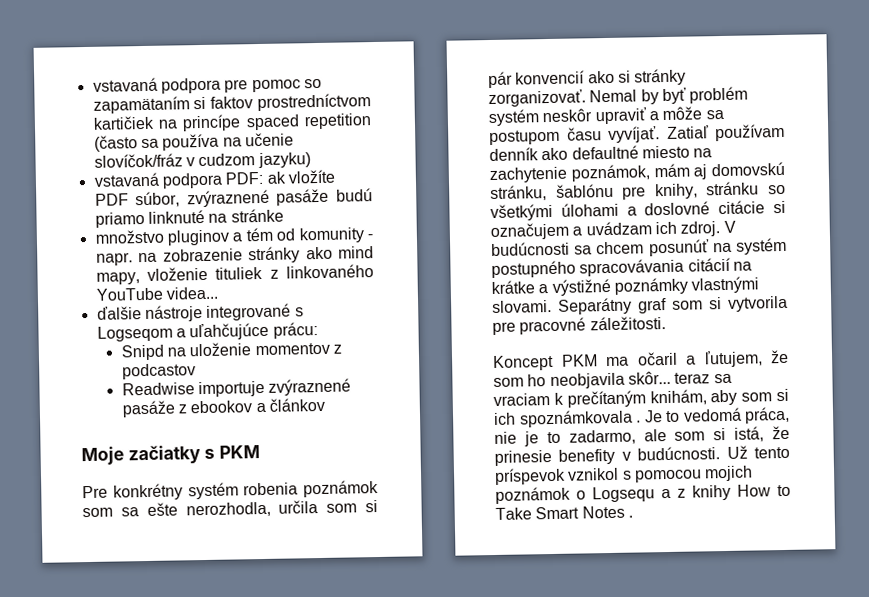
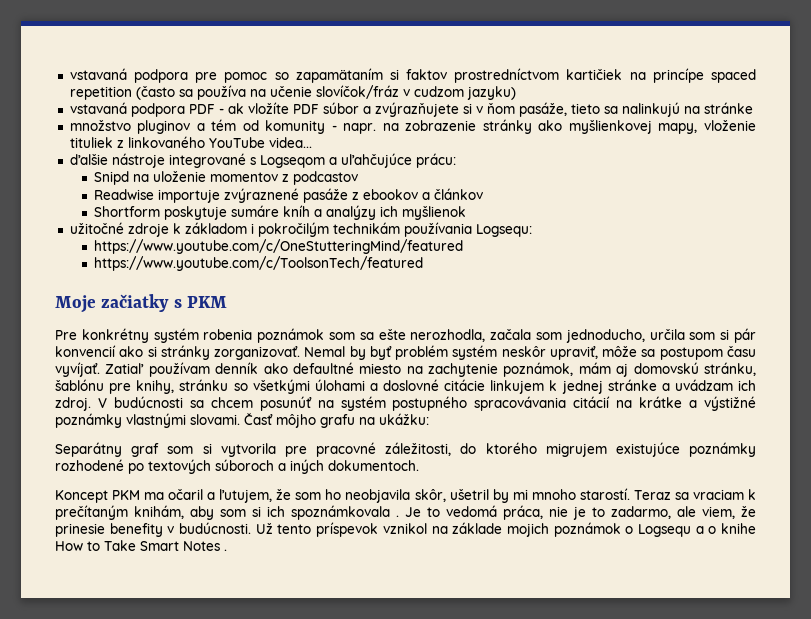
- vstavaná podpora PDF: ak vložíte PDF súbor, zvýraznené pasáže budú priamo linknuté na stránke
+ vstavaná podpora PDF - ak vložíte PDF súbor a zvýrazňujete si v ňom pasáže, tieto sa nalinkujú na stránke
- množstvo pluginov a tém od komunity - napr. na zobrazenie stránky ako mind mapy, vloženie tituliek z linkovaného YouTube videa...
+ množstvo pluginov a tém od komunity - napr. na zobrazenie stránky ako myšlienkovej mapy, vloženie tituliek z linkovaného YouTube videa...
+ Shortform poskytuje sumáre kníh a analýzy ich myšlienok
+ užitočné zdroje k základom i pokročilým technikám používania Logsequ:
+ https://www.youtube.com/c/OneStutteringMind/featured
+ https://www.youtube.com/c/ToolsonTech/featured
- Pre konkrétny systém robenia poznámok som sa ešte nerozhodla, určila som si pár konvencií ako si stránky zorganizovať.
+ Pre konkrétny systém robenia poznámok som sa ešte nerozhodla, začala som jednoducho, určila som si pár konvencií ako si stránky zorganizovať.
- Nemal by byť problém systém neskôr upraviť a môže sa postupom času vyvíjať.
+ Nemal by byť problém systém neskôr upraviť, môže sa postupom času vyvíjať.
- Zatiaľ používam denník ako defaultné miesto na zachytenie poznámok, mám aj domovskú stránku, šablónu pre knihy, stránku so všetkými úlohami a doslovné citácie si označujem a uvádzam ich zdroj.
+ Zatiaľ používam denník ako defaultné miesto na zachytenie poznámok, mám aj domovskú stránku, šablónu pre knihy, stránku so všetkými úlohami a doslovné citácie linkujem k jednej stránke a uvádzam ich zdroj.
- V budúcnosti sa chcem posunúť na systém postupného spracovávania citácií na krátke a výstižné poznámky vlastnými slovami. Separátny graf som si vytvorila pre pracovné záležitosti.
+ V budúcnosti sa chcem posunúť na systém postupného spracovávania citácií na krátke a výstižné poznámky vlastnými slovami. Časť môjho grafu na ukážku:
+ Separátny graf som si vytvorila pre pracovné záležitosti, do ktorého migrujem existujúce poznámky rozhodené po textových súboroch a iných dokumentoch.
- Koncept PKM ma očaril a ľutujem, že som ho neobjavila skôr... teraz sa vraciam k prečítaným knihám, aby som si ich spoznámkovala .
+ Koncept PKM ma očaril a ľutujem, že som ho neobjavila skôr, ušetril by mi mnoho starostí. Teraz sa vraciam k prečítaným knihám, aby som si ich spoznámkovala .
- Je to vedomá práca, nie je to zadarmo, ale som si istá, že prinesie benefity v budúcnosti.
+ Je to vedomá práca, nie je to zadarmo, ale viem, že prinesie benefity v budúcnosti.
- Už tento príspevok vznikol s pomocou mojich poznámok o Logsequ a z knihy How to Take Smart Notes .
+ Už tento príspevok vznikol na základe mojich poznámok o Logsequ a o knihe How to Take Smart Notes .

